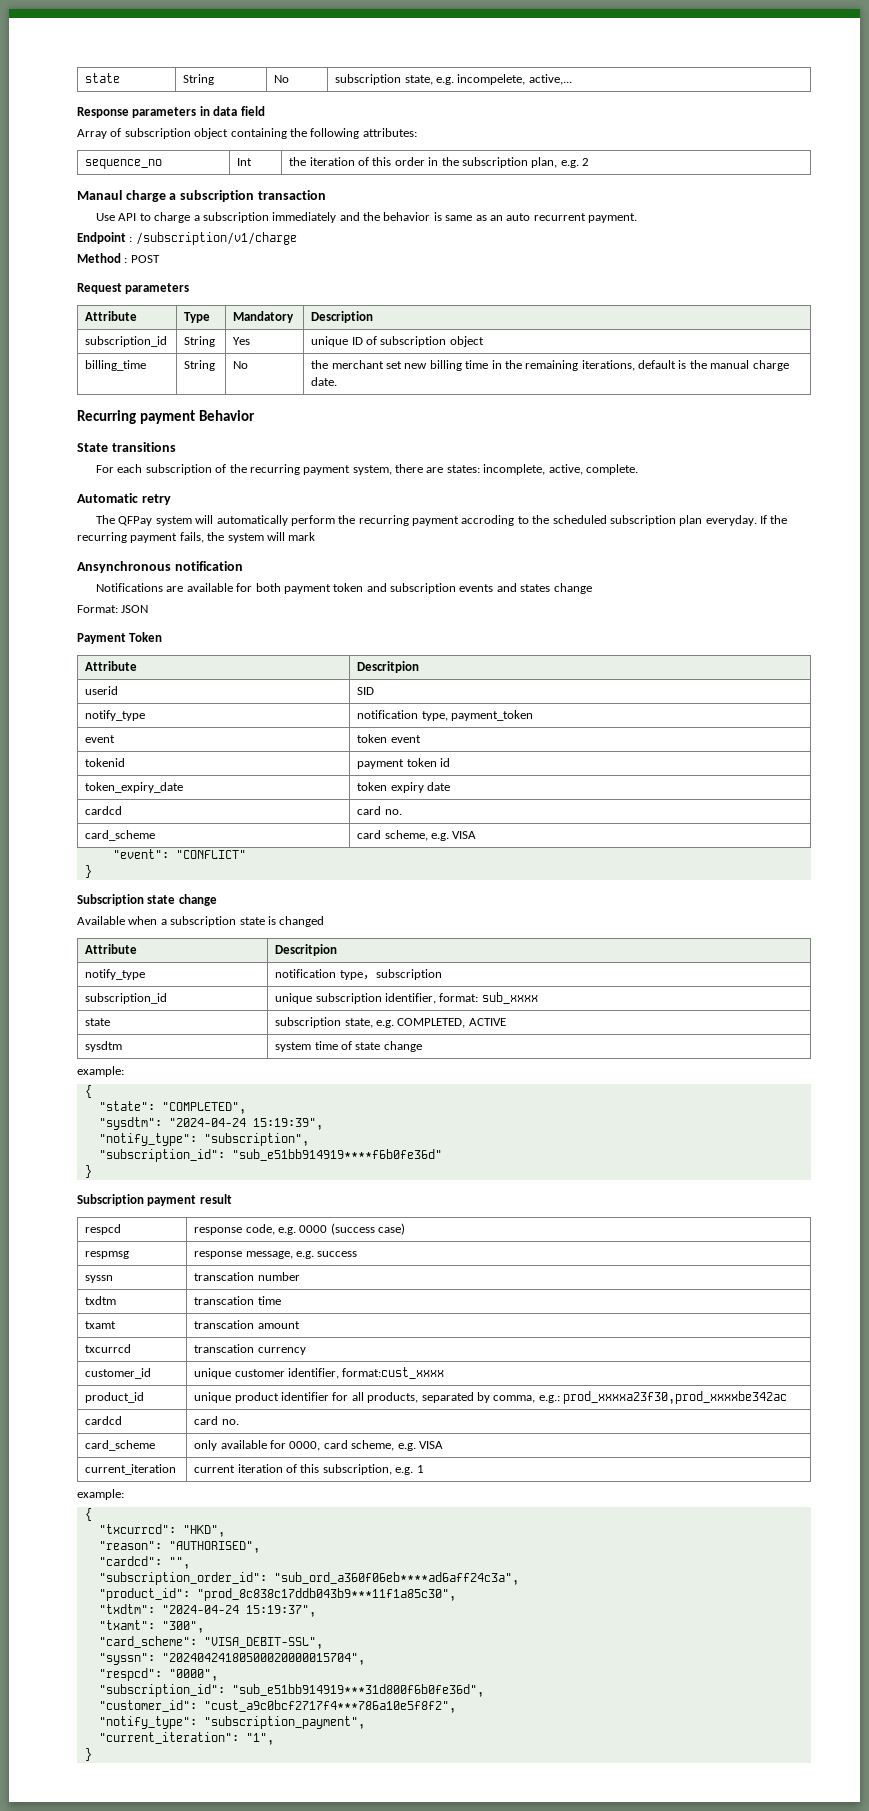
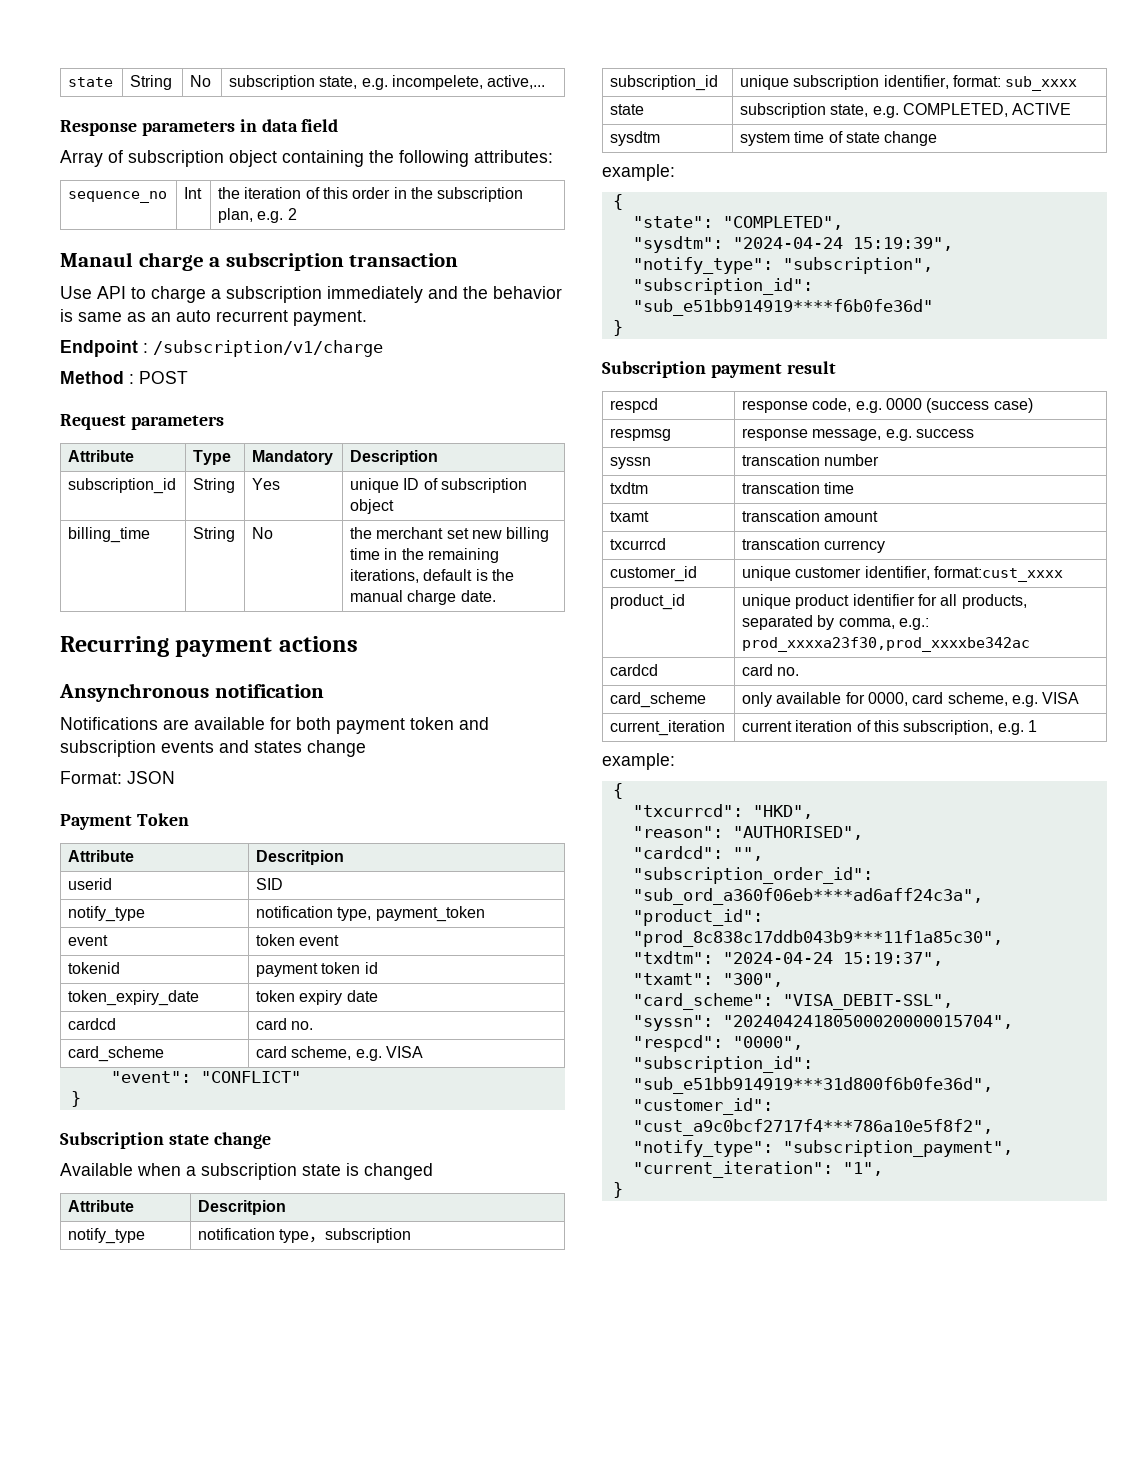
- Recurring payment Behavior
- State transitions
- For each subscription of the recurring payment system, there are states: incomplete, active, complete.
- Automatic retry
- The QFPay system will automatically perform the recurring payment accroding to the scheduled subscription plan everyday. If the recurring payment fails, the system will mark
+ Recurring payment actions

